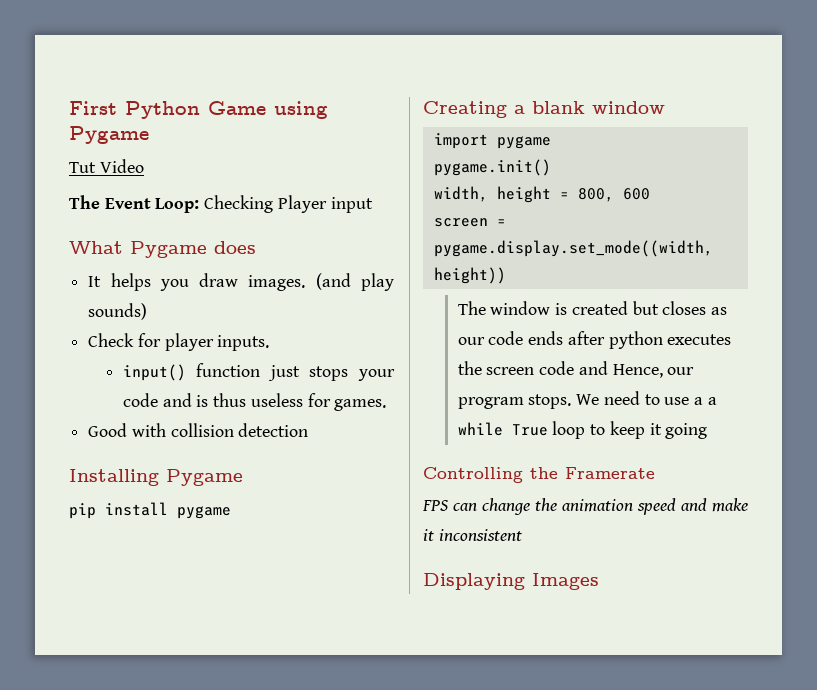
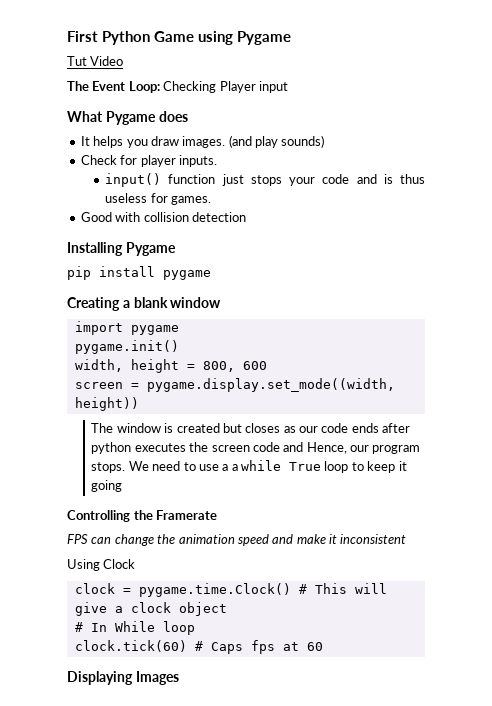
+ Using Clock
+ clock = pygame.time.Clock() # This will give a clock object
+ # In While loop
+ clock.tick(60) # Caps fps at 60

